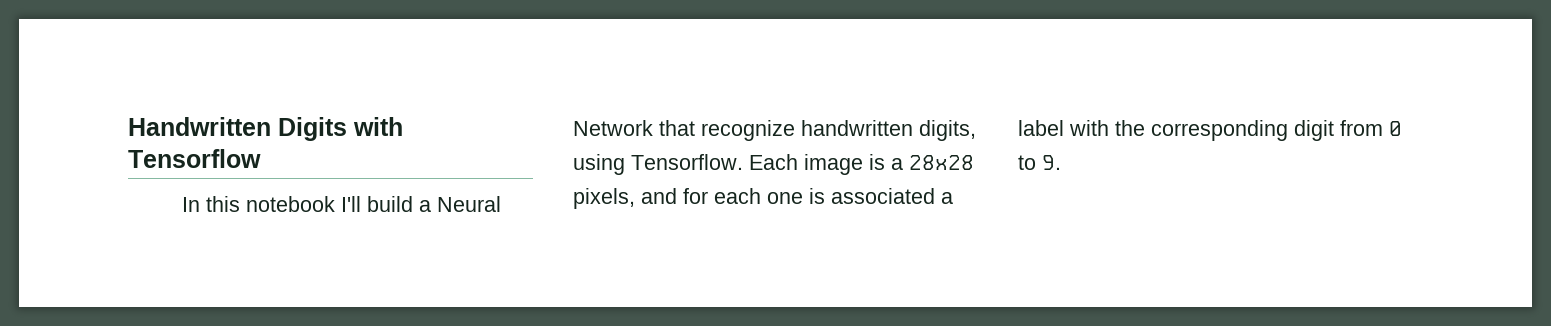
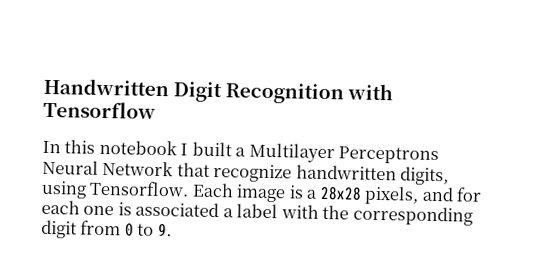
- Handwritten Digits with Tensorflow
+ Handwritten Digit Recognition with Tensorflow
- In this notebook I'll build a Neural Network that recognize handwritten digits, using Tensorflow.
+ In this notebook I built a Multilayer Perceptrons Neural Network that recognize handwritten digits, using Tensorflow.

